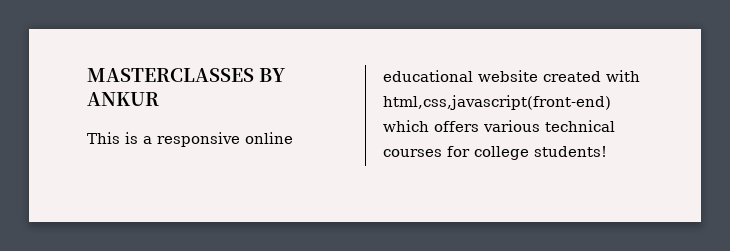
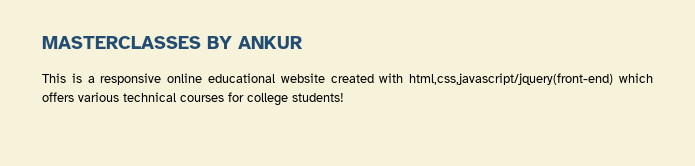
- This is a responsive online educational website created with html,css,javascript(front-end) which offers various technical courses for college students!
+ This is a responsive online educational website created with html,css,javascript/jquery(front-end) which offers various technical courses for college students!

